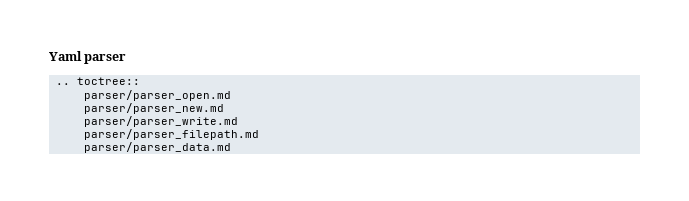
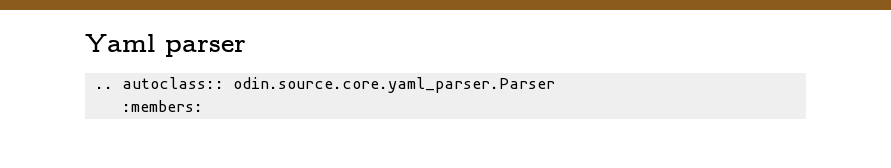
- .. toctree::
- parser/parser_open.md
- parser/parser_new.md
- parser/parser_write.md
- parser/parser_filepath.md
- parser/parser_data.md
+ .. autoclass:: odin.source.core.yaml_parser.Parser
+ :members:

